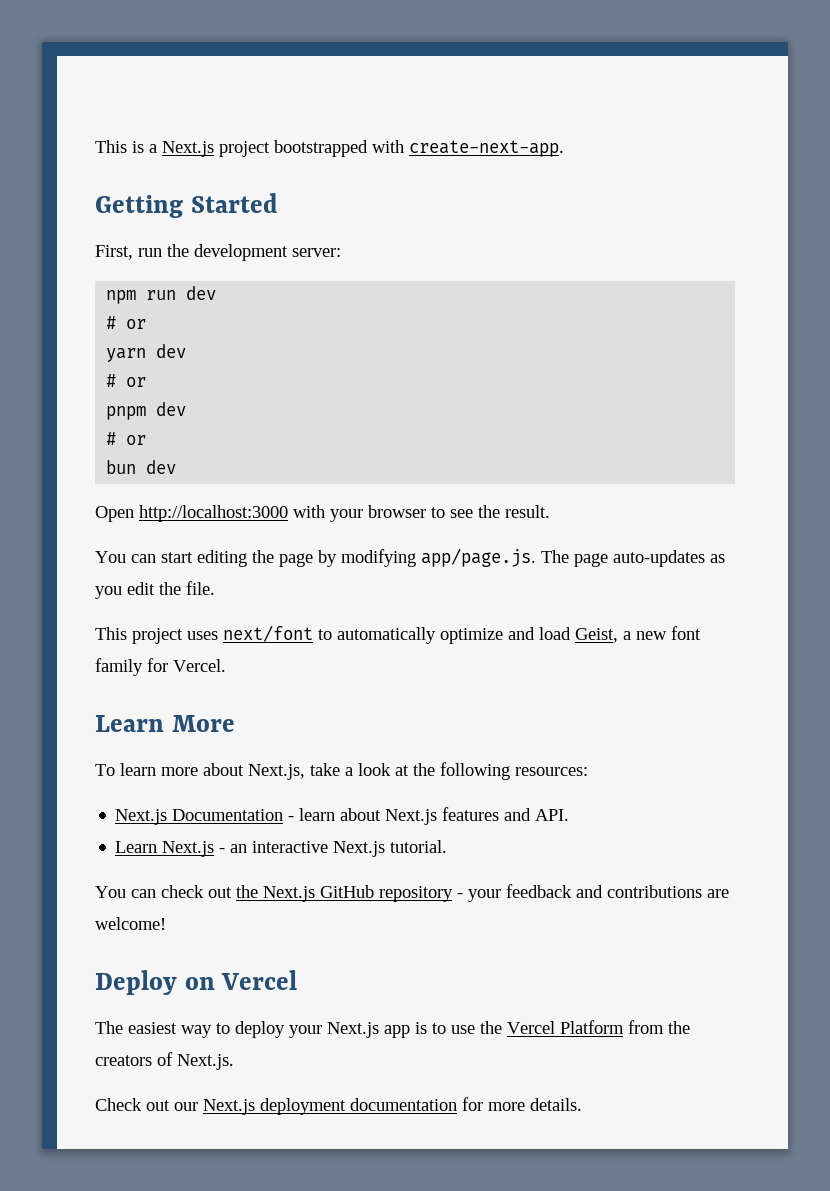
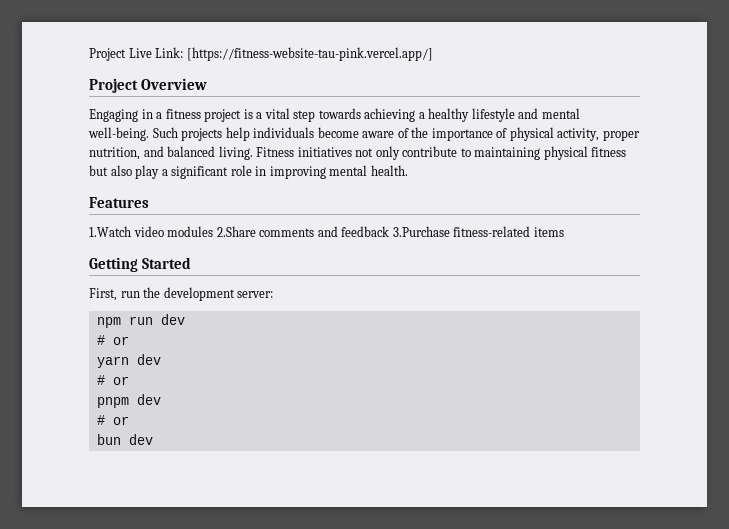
- This is a Next.js project bootstrapped with create-next-app.
+ Project Live Link: [https://fitness-website-tau-pink.vercel.app/]
+ Project Overview
+ Engaging in a fitness project is a vital step towards achieving a healthy lifestyle and mental well-being. Such projects help individuals become aware of the importance of physical activity, proper nutrition, and balanced living. Fitness initiatives not only contribute to maintaining physical fitness but also play a significant role in improving mental health.
+ Features
+ 1.Watch video modules 2.Share comments and feedback 3.Purchase fitness-related items
- Open http://localhost:3000 with your browser to see the result.
- You can start editing the page by modifying app/page.js. The page auto-updates as you edit the file.
- This project uses next/font to automatically optimize and load Geist, a new font family for Vercel.
- Learn More
- To learn more about Next.js, take a look at the following resources:
- Next.js Documentation - learn about Next.js features and API.
- Learn Next.js - an interactive Next.js tutorial.
- You can check out the Next.js GitHub repository - your feedback and contributions are welcome!
- Deploy on Vercel
- The easiest way to deploy your Next.js app is to use the Vercel Platform from the creators of Next.js.
- Check out our Next.js deployment documentation for more details.

